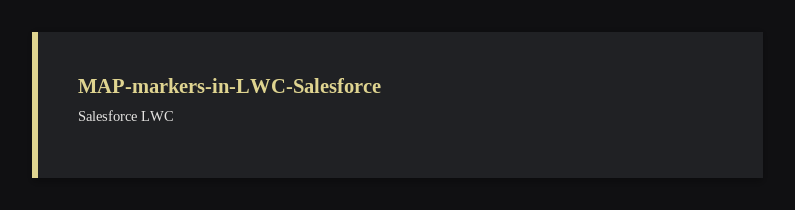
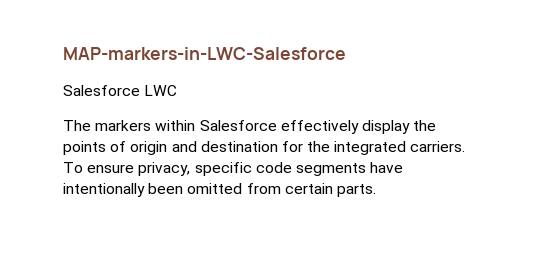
+ The markers within Salesforce effectively display the points of origin and destination for the integrated carriers. To ensure privacy, specific code segments have intentionally been omitted from certain parts.

